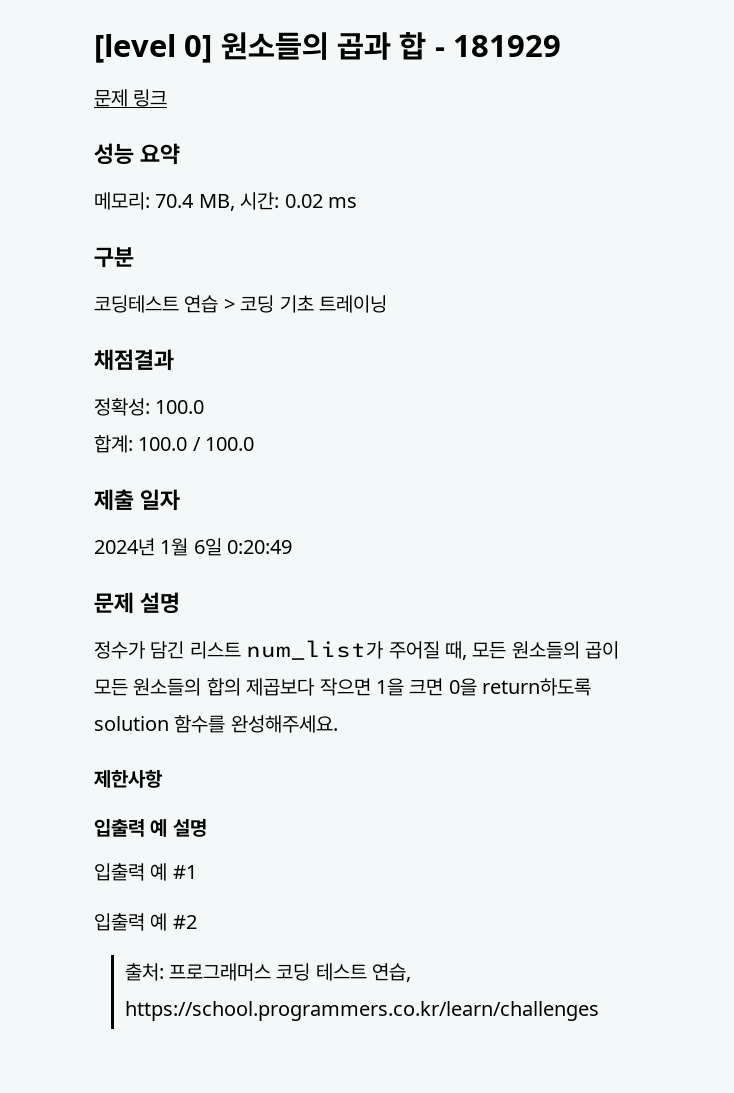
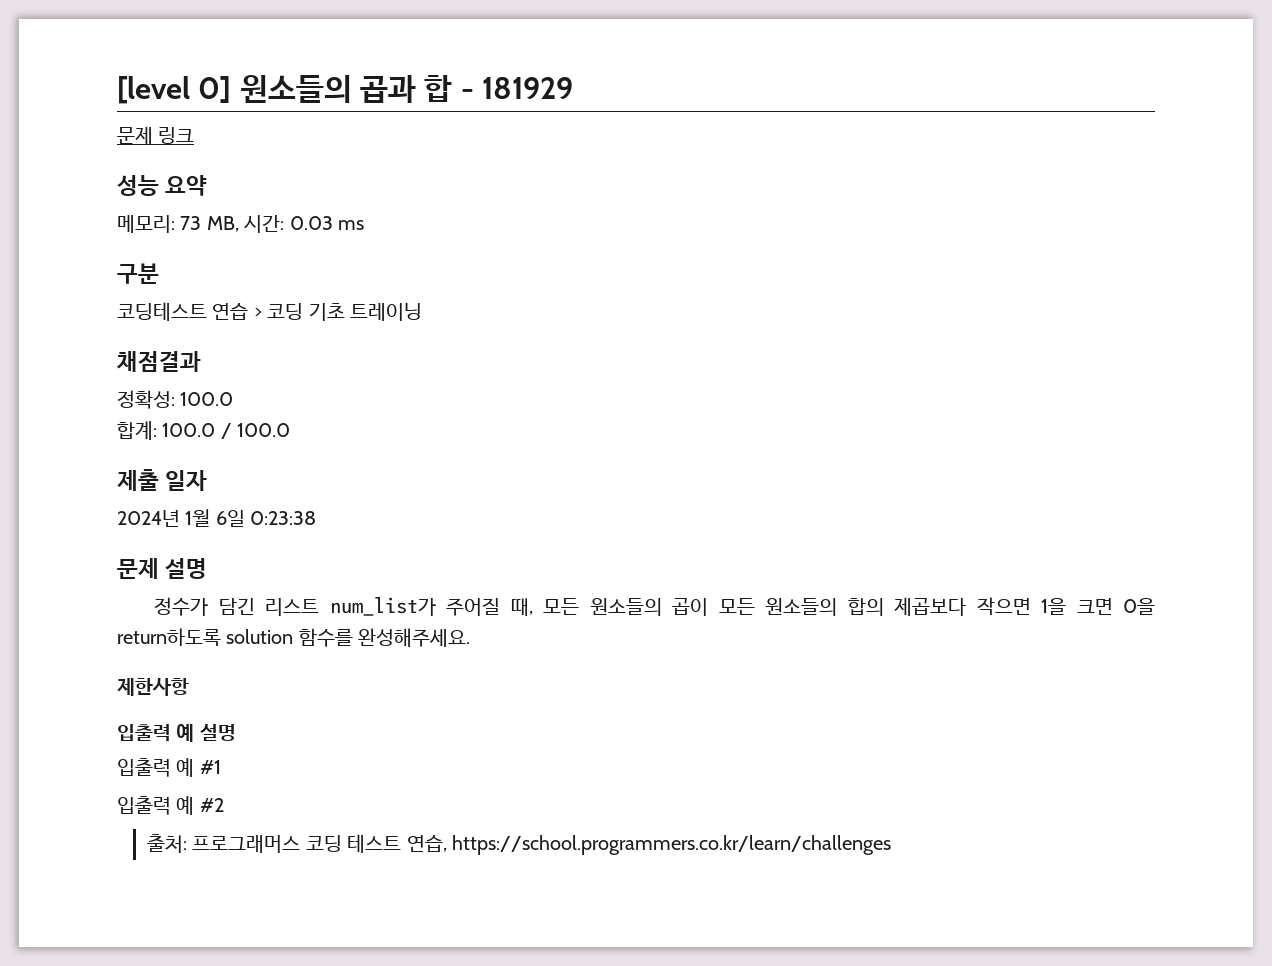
- 메모리: 70.4 MB, 시간: 0.02 ms
+ 메모리: 73 MB, 시간: 0.03 ms
- 2024년 1월 6일 0:20:49
+ 2024년 1월 6일 0:23:38

